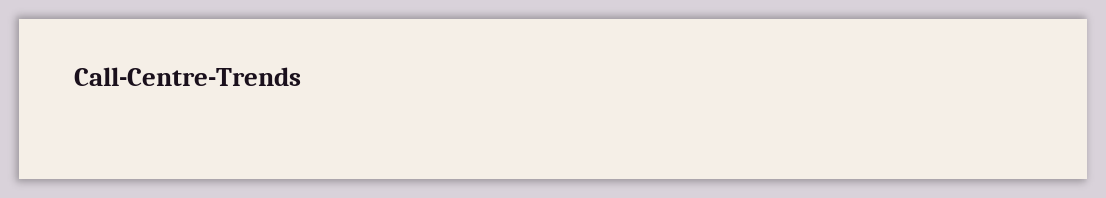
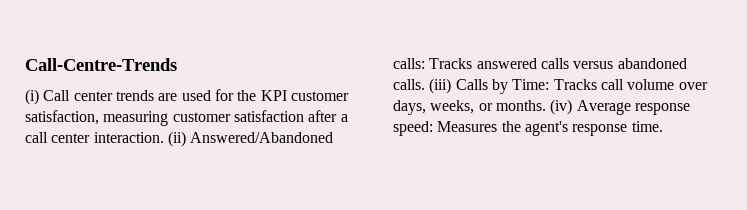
+ (i) Call center trends are used for the KPI customer satisfaction, measuring customer satisfaction after a call center interaction. (ii) Answered/Abandoned calls: Tracks answered calls versus abandoned calls. (iii) Calls by Time: Tracks call volume over days, weeks, or months. (iv) Average response speed: Measures the agent's response time.

